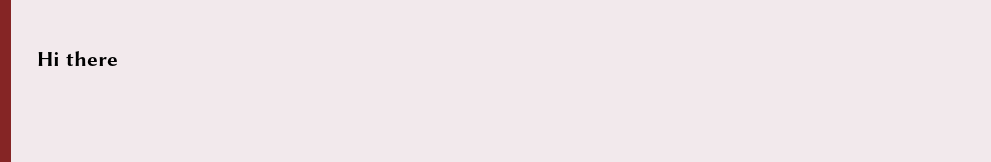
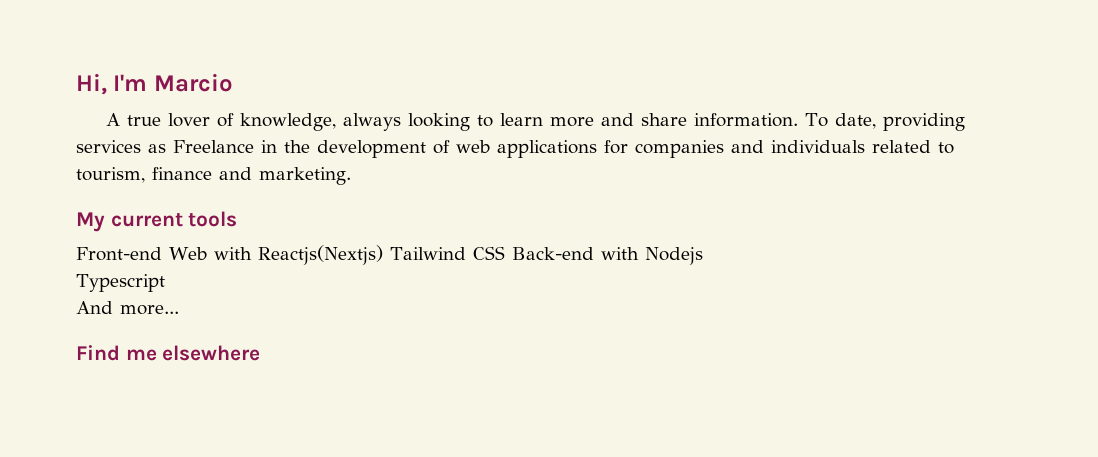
- Hi there
+ Hi, I'm Marcio
+ A true lover of knowledge, always looking to learn more and share information. To date, providing services as Freelance in the development of web applications for companies and individuals related to tourism, finance and marketing.
+ My current tools
+ Front-end Web with Reactjs(Nextjs) Tailwind CSS Back-end with Nodejs
+ Typescript
+ And more...
+ Find me elsewhere

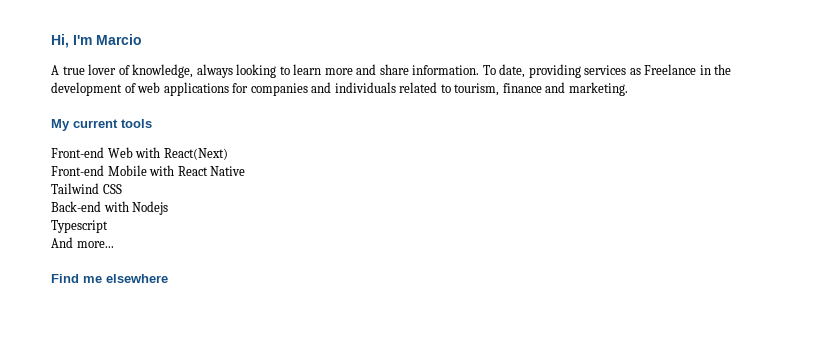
- Front-end Web with Reactjs(Nextjs) Tailwind CSS Back-end with Nodejs
+ Front-end Web with React(Next)
+ Front-end Mobile with React Native
+ Tailwind CSS
+ Back-end with Nodejs

